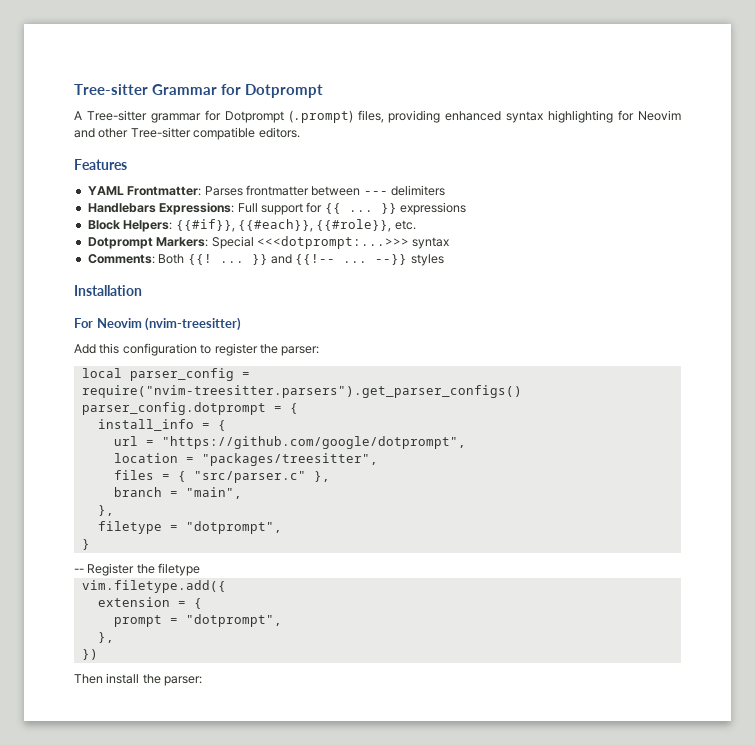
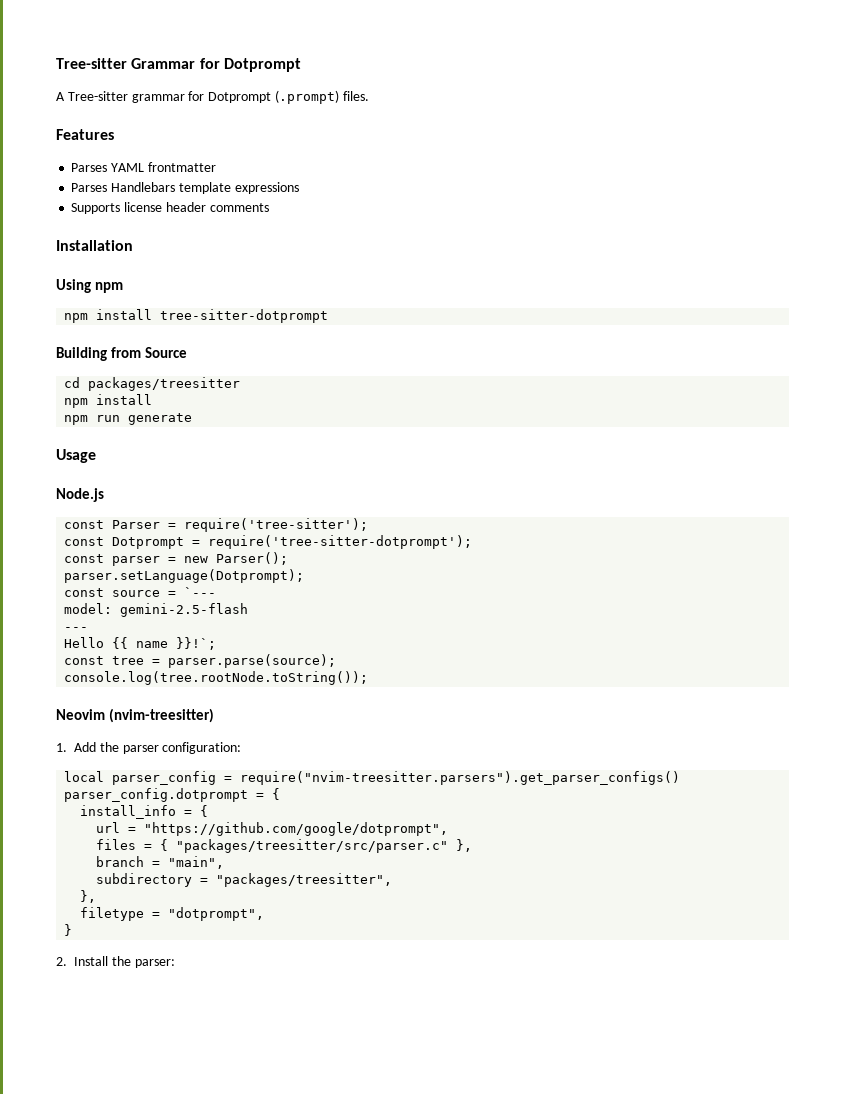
- A Tree-sitter grammar for Dotprompt (.prompt) files, providing enhanced syntax highlighting for Neovim and other Tree-sitter compatible editors.
+ A Tree-sitter grammar for Dotprompt (.prompt) files.
  Features
- YAML Frontmatter: Parses frontmatter between --- delimiters
- Handlebars Expressions: Full support for {{ ... }} expressions
- Block Helpers: {{#if}}, {{#each}}, {{#role}}, etc.
- Dotprompt Markers: Special <<<dotprompt:...>>> syntax
- Comments: Both {{! ... }} and {{!-- ... --}} styles
+ Parses YAML frontmatter
+ Parses Handlebars template expressions
+ Supports license header comments
  Installation
- For Neovim (nvim-treesitter)
- Add this configuration to register the parser:
+ Using npm
+ npm install tree-sitter-dotprompt
+ Building from Source
+ cd packages/treesitter
+ npm install
+ npm run generate
+ Usage
+ Node.js
+ const Parser = require('tree-sitter');
+ const Dotprompt = require('tree-sitter-dotprompt');
+ const parser = new Parser();
+ parser.setLanguage(Dotprompt);
+ const source = `---
+ model: gemini-2.5-flash
+ ---
+ Hello {{ name }}!`;
+ const tree = parser.parse(source);
+ console.log(tree.rootNode.toString());
+ Neovim (nvim-treesitter)
+ 1. Add the parser configuration:
- location = "packages/treesitter",
- files = { "src/parser.c" },
+ files = { "packages/treesitter/src/parser.c" },
+ subdirectory = "packages/treesitter",
- -- Register the filetype
- vim.filetype.add({
- extension = {
- prompt = "dotprompt",
- },
- })
- Then install the parser:
+ 2. Install the parser:

